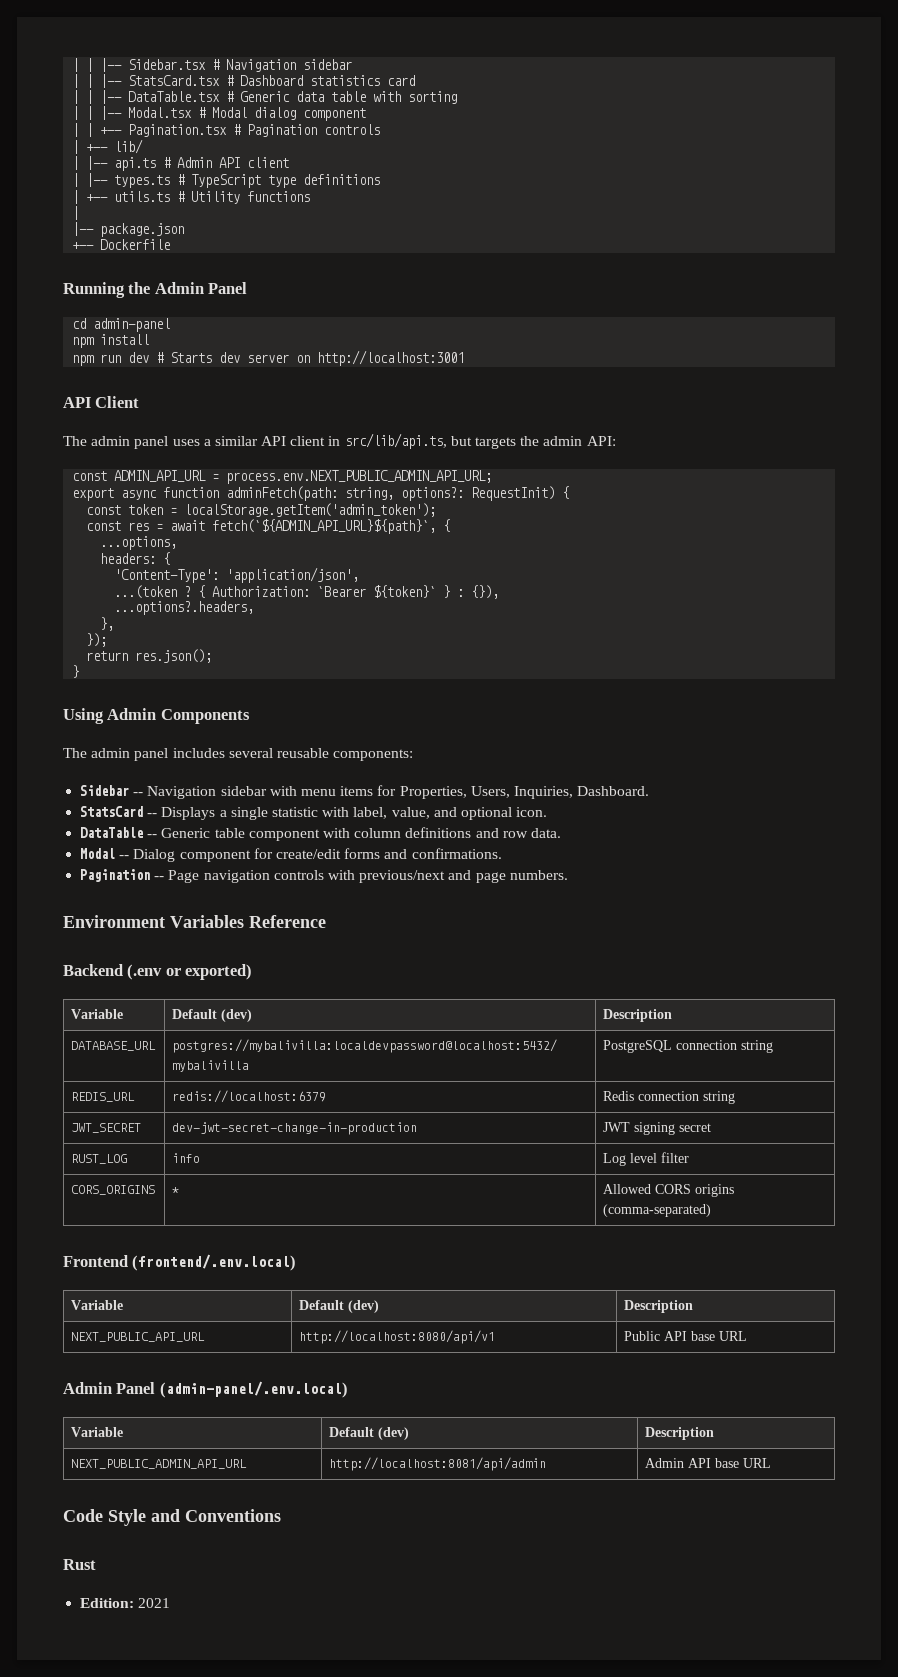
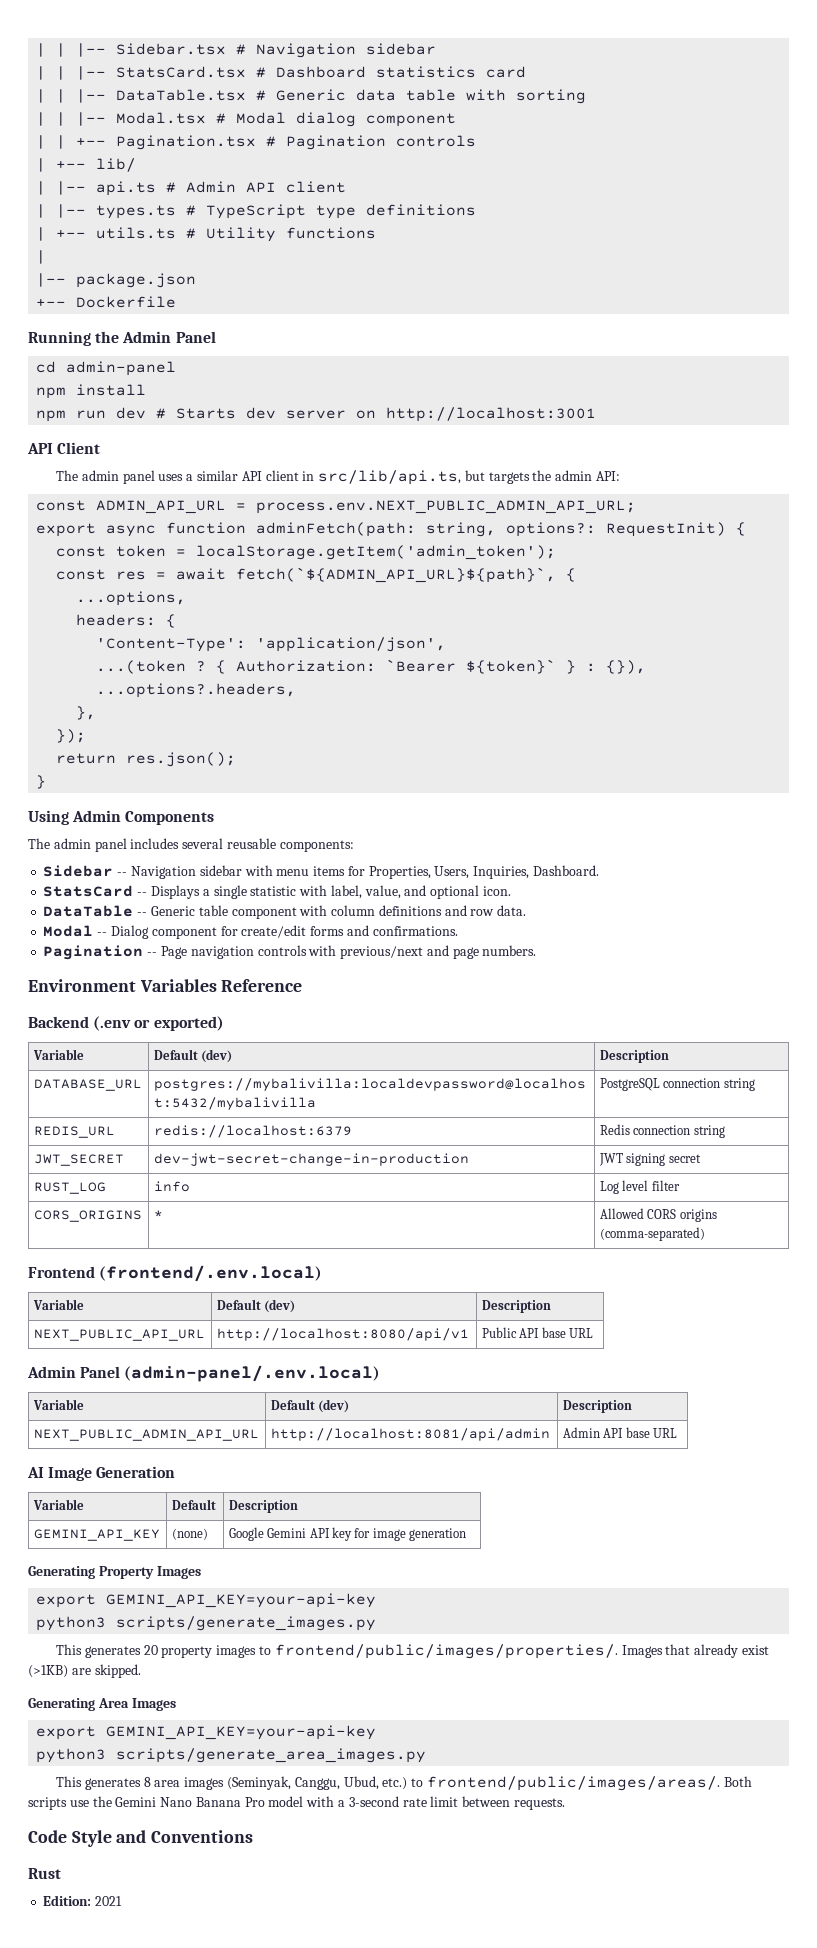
+ AI Image Generation
+ Variable | Default | Description
+ GEMINI_API_KEY | (none) | Google Gemini API key for image generation
+ Generating Property Images
+ export GEMINI_API_KEY=your-api-key
+ python3 scripts/generate_images.py
+ This generates 20 property images to frontend/public/images/properties/. Images that already exist (>1KB) are skipped.
+ Generating Area Images
+ export GEMINI_API_KEY=your-api-key
+ python3 scripts/generate_area_images.py
+ This generates 8 area images (Seminyak, Canggu, Ubud, etc.) to frontend/public/images/areas/. Both scripts use the Gemini Nano Banana Pro model with a 3-second rate limit between requests.

